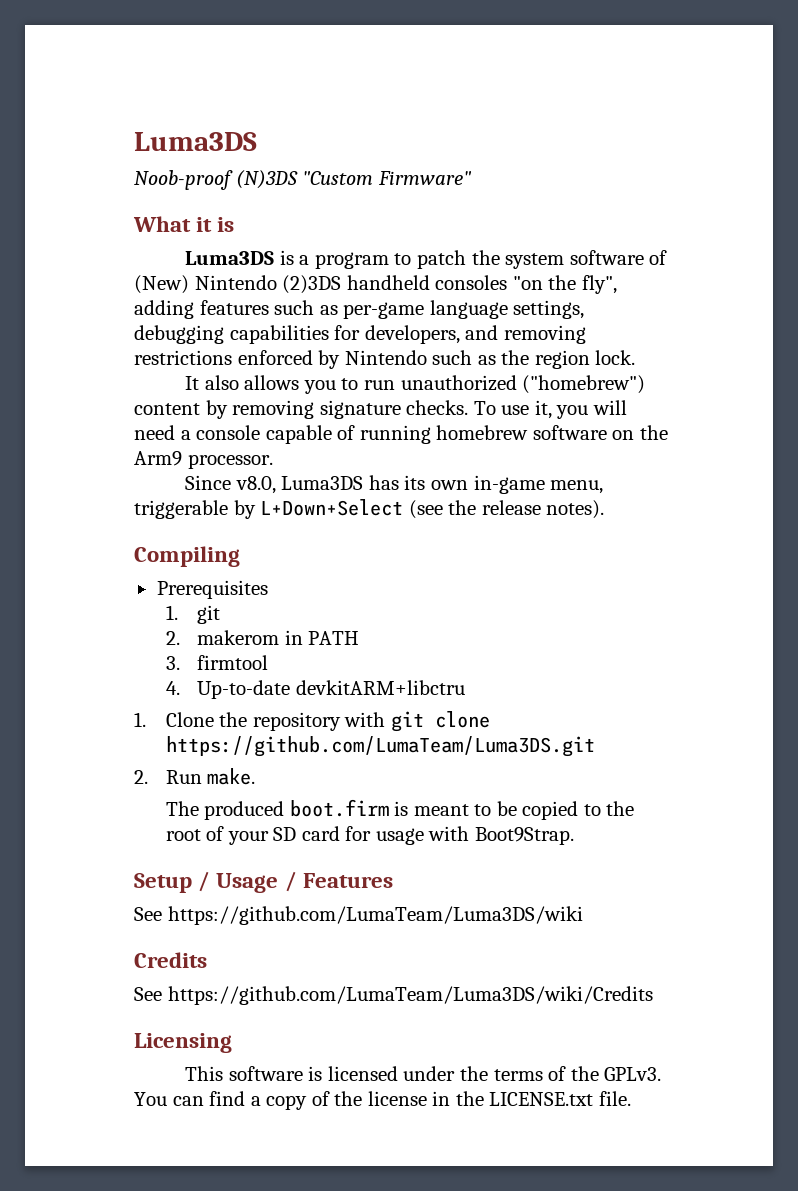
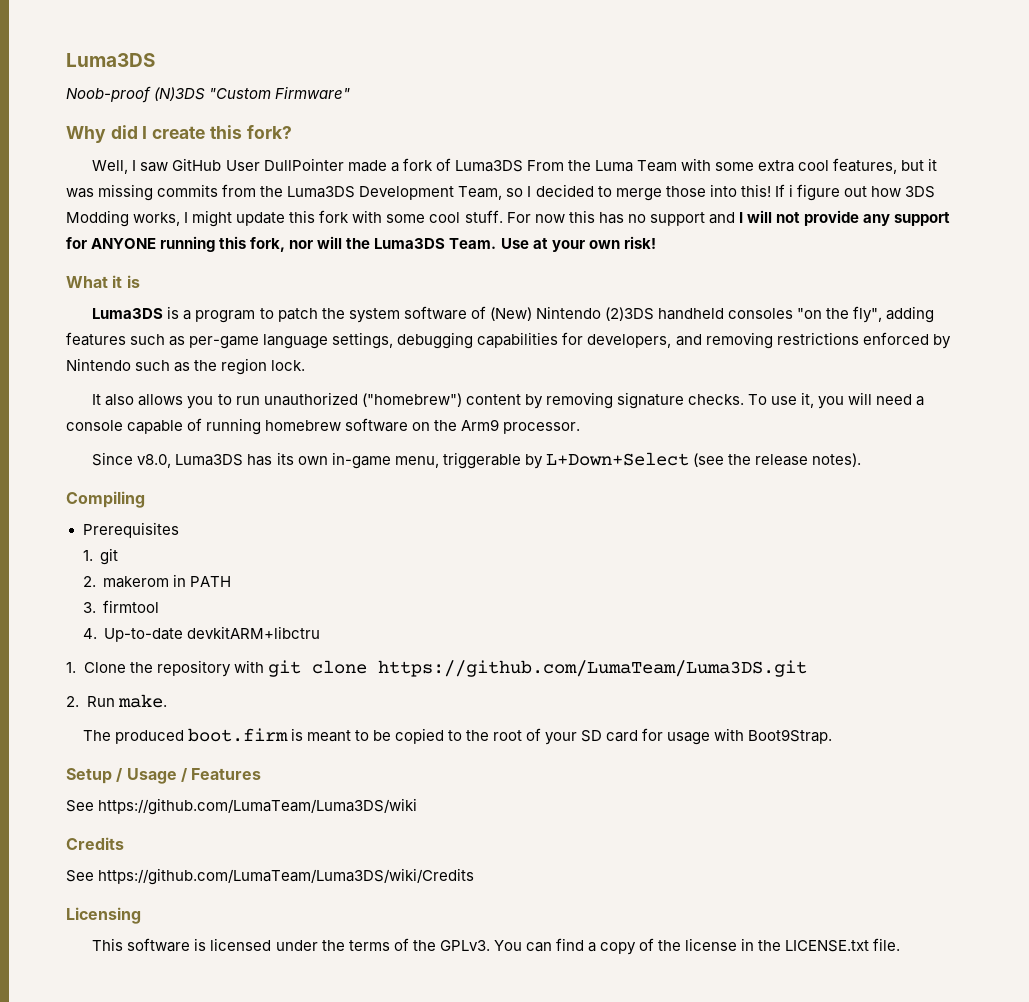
+ Why did I create this fork?
+ Well, I saw GitHub User DullPointer made a fork of Luma3DS From the Luma Team with some extra cool features, but it was missing commits from the Luma3DS Development Team, so I decided to merge those into this! If i figure out how 3DS Modding works, I might update this fork with some cool stuff. For now this has no support and I will not provide any support for ANYONE running this fork, nor will the Luma3DS Team. Use at your own risk!

